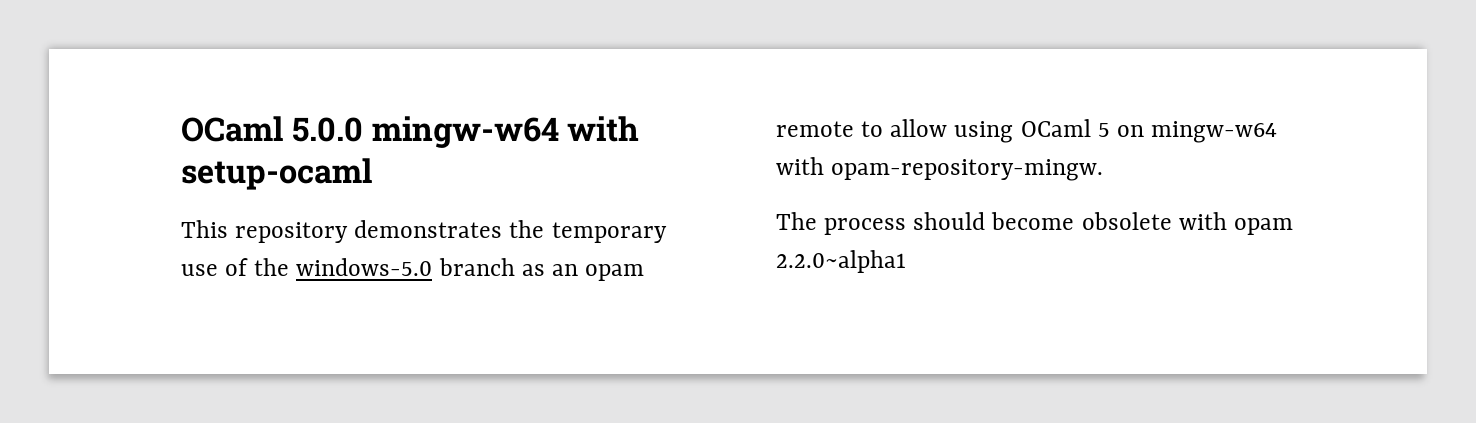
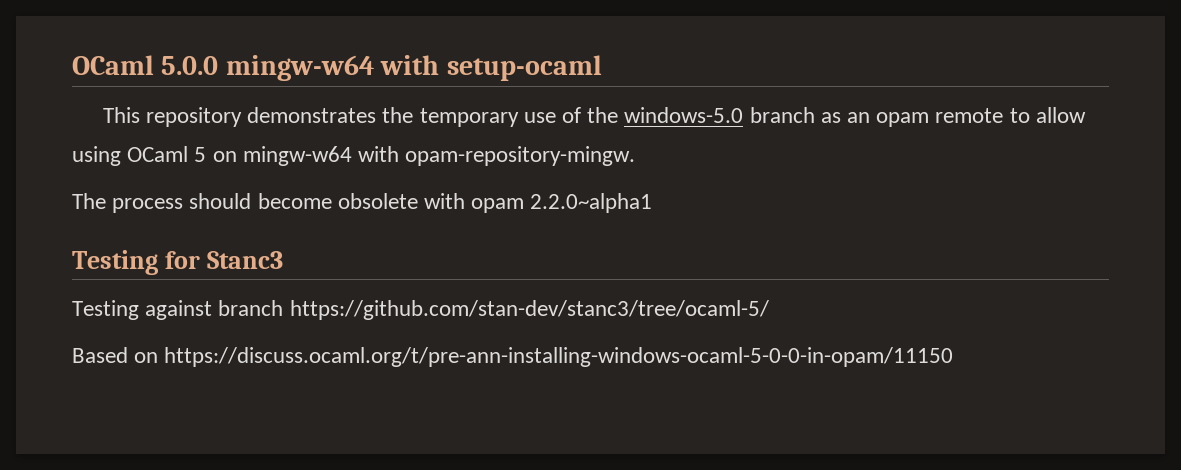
+ Testing for Stanc3
+ Testing against branch https://github.com/stan-dev/stanc3/tree/ocaml-5/
+ Based on https://discuss.ocaml.org/t/pre-ann-installing-windows-ocaml-5-0-0-in-opam/11150

